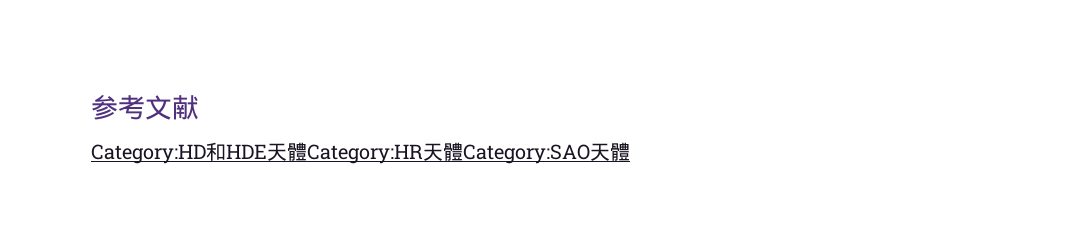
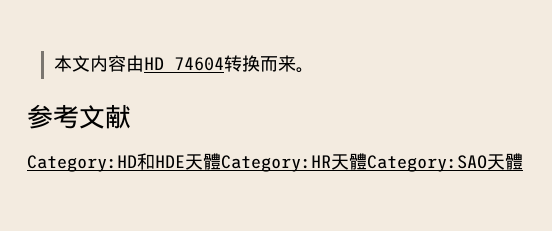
+ 本文内容由HD 74604转换而来。

